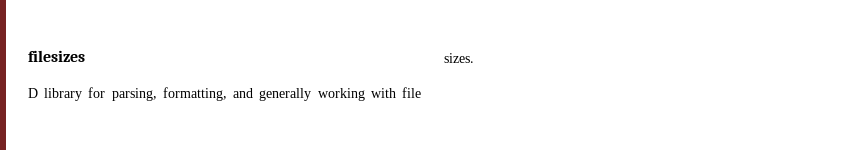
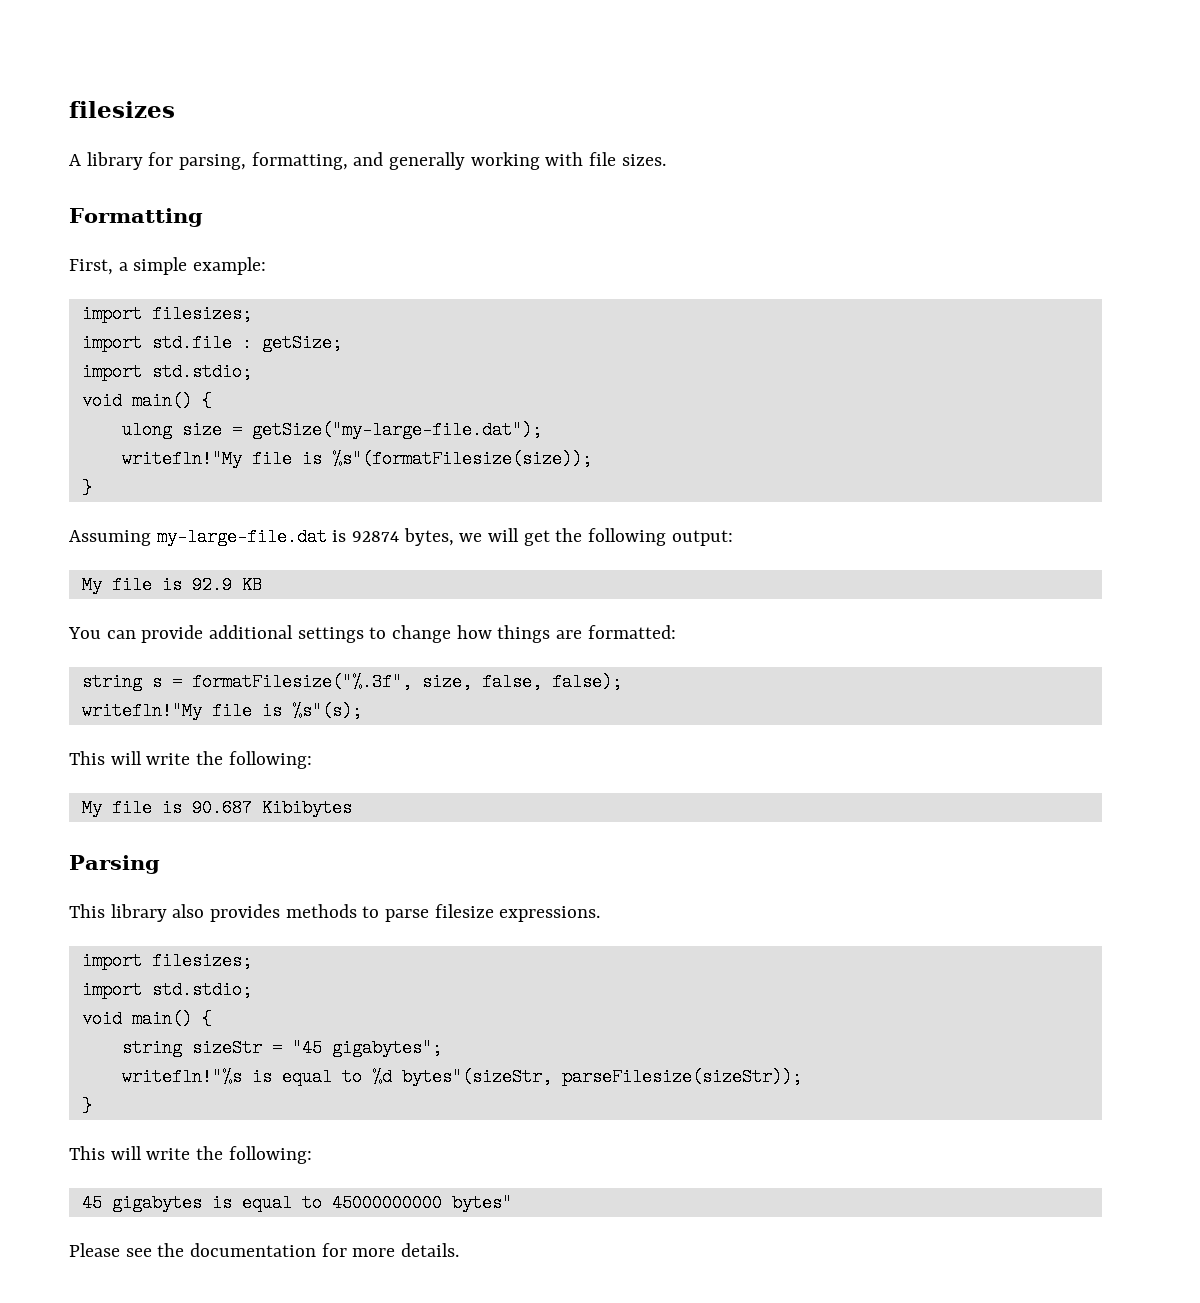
- D library for parsing, formatting, and generally working with file sizes.
+ A library for parsing, formatting, and generally working with file sizes.
+ Formatting
+ First, a simple example:
+ import filesizes;
+ import std.file : getSize;
+ import std.stdio;
+ void main() {
+ ulong size = getSize("my-large-file.dat");
+ writefln!"My file is %s"(formatFilesize(size));
+ }
+ Assuming my-large-file.dat is 92874 bytes, we will get the following output:
+ My file is 92.9 KB
+ You can provide additional settings to change how things are formatted:
+ string s = formatFilesize("%.3f", size, false, false);
+ writefln!"My file is %s"(s);
+ This will write the following:
+ My file is 90.687 Kibibytes
+ Parsing
+ This library also provides methods to parse filesize expressions.
+ import filesizes;
+ import std.stdio;
+ void main() {
+ string sizeStr = "45 gigabytes";
+ writefln!"%s is equal to %d bytes"(sizeStr, parseFilesize(sizeStr));
+ }
+ This will write the following:
+ 45 gigabytes is equal to 45000000000 bytes"
+ Please see the documentation for more details.

